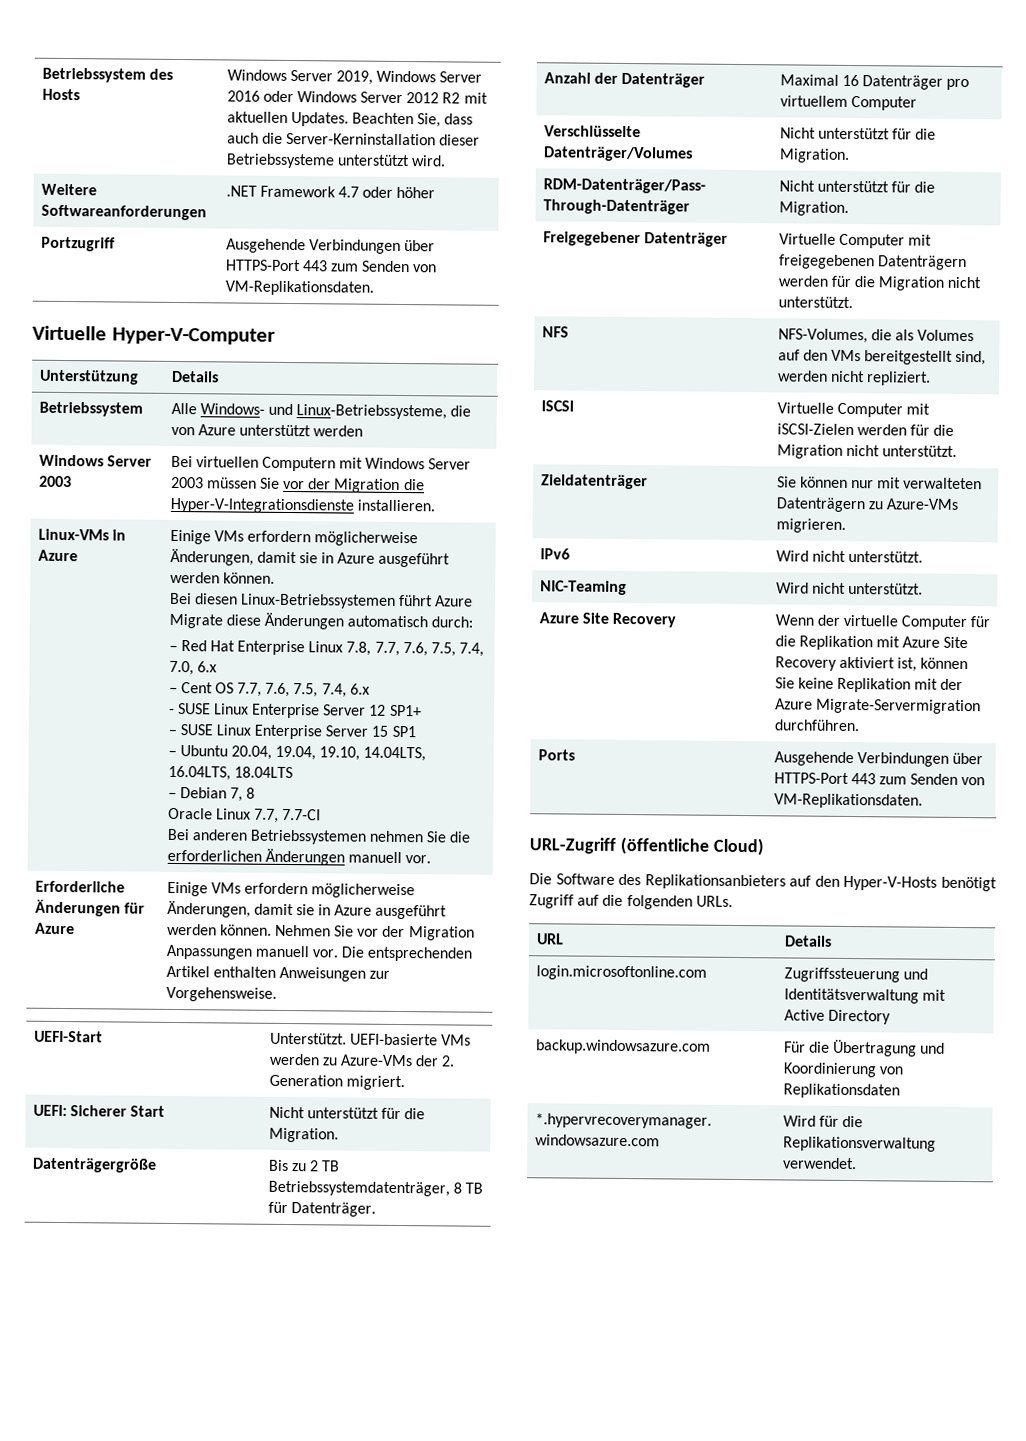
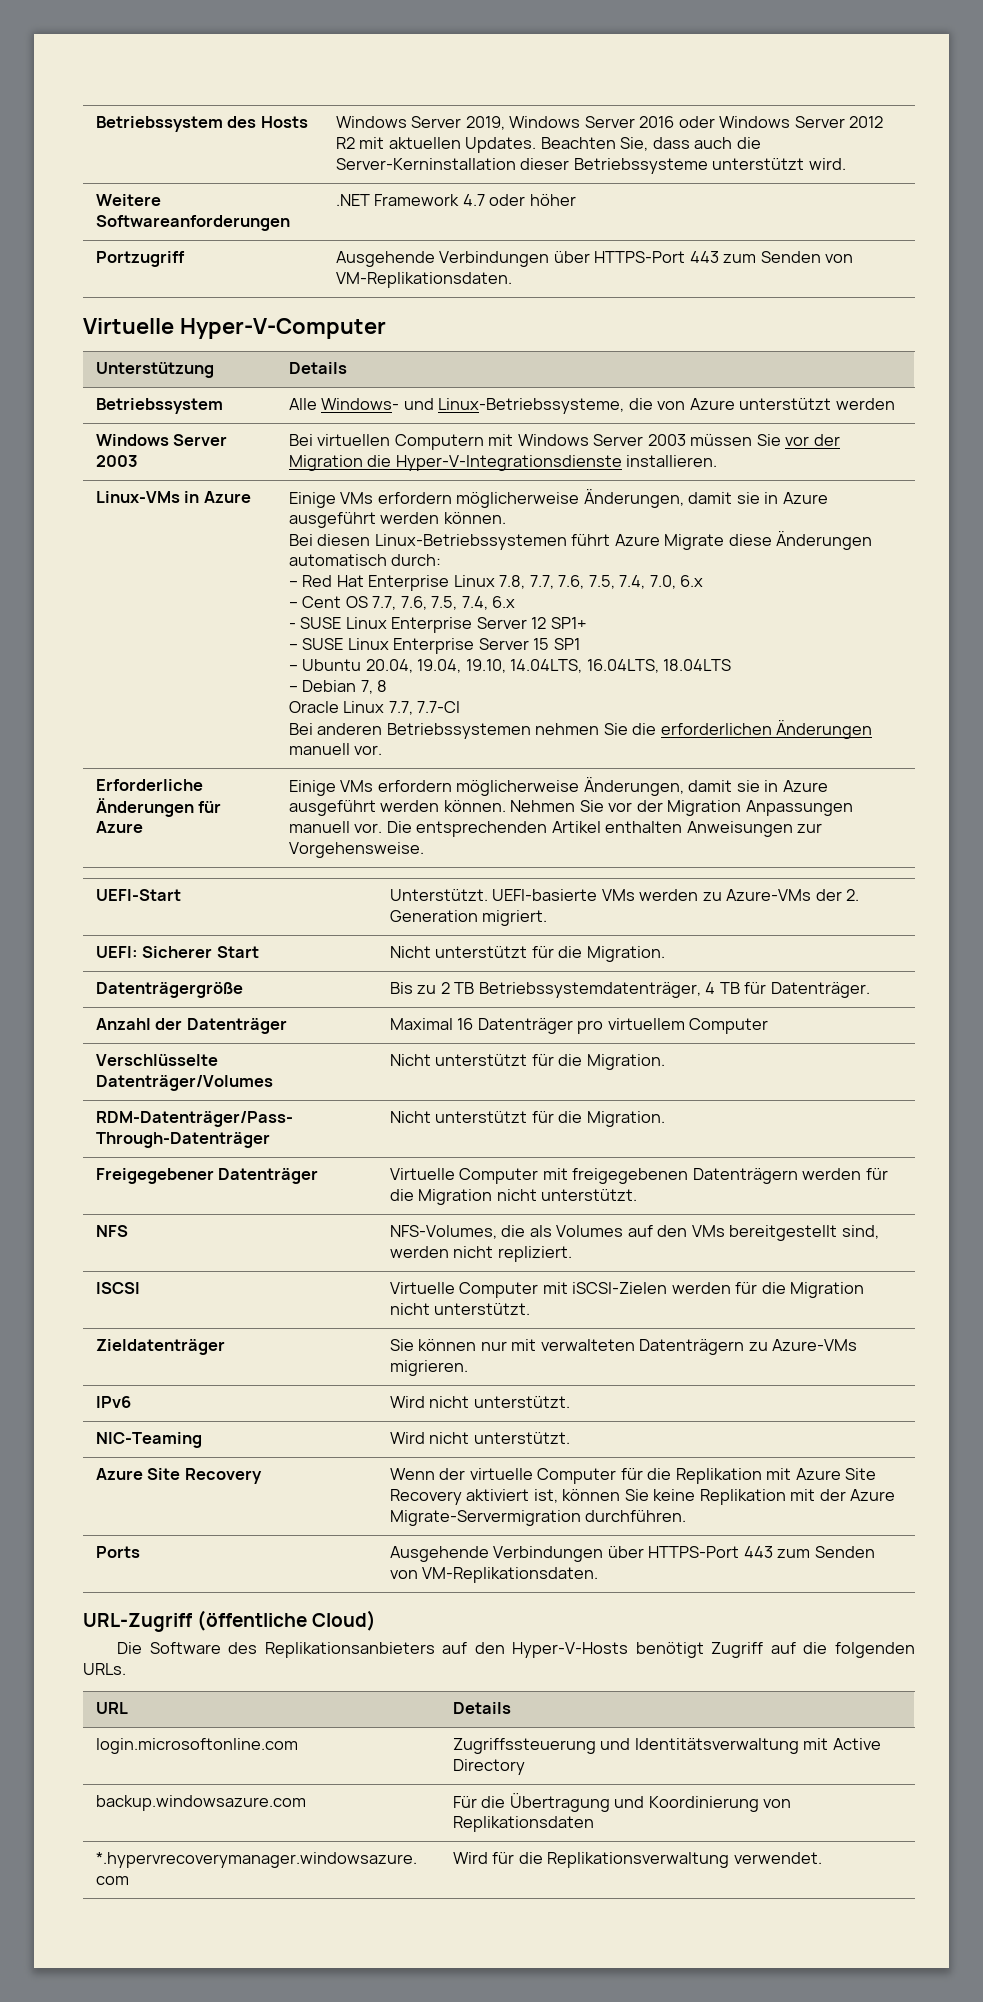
- Datenträgergröße | Bis zu 2 TB Betriebssystemdatenträger, 8 TB für Datenträger.
+ Datenträgergröße | Bis zu 2 TB Betriebssystemdatenträger, 4 TB für Datenträger.

